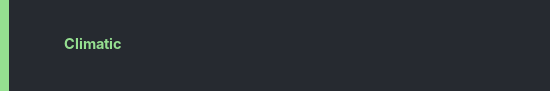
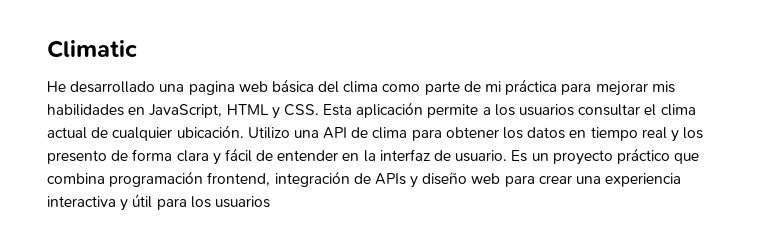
+ He desarrollado una pagina web básica del clima como parte de mi práctica para mejorar mis habilidades en JavaScript, HTML y CSS. Esta aplicación permite a los usuarios consultar el clima actual de cualquier ubicación. Utilizo una API de clima para obtener los datos en tiempo real y los presento de forma clara y fácil de entender en la interfaz de usuario. Es un proyecto práctico que combina programación frontend, integración de APIs y diseño web para crear una experiencia interactiva y útil para los usuarios

